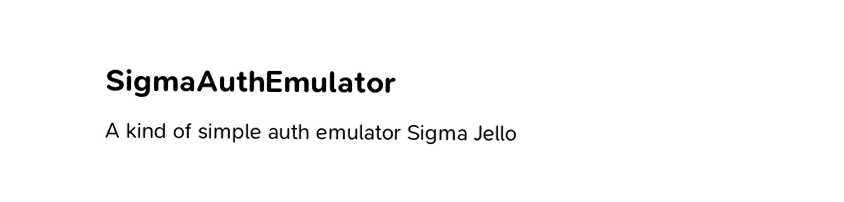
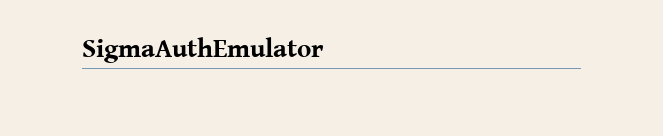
- A kind of simple auth emulator Sigma Jello

